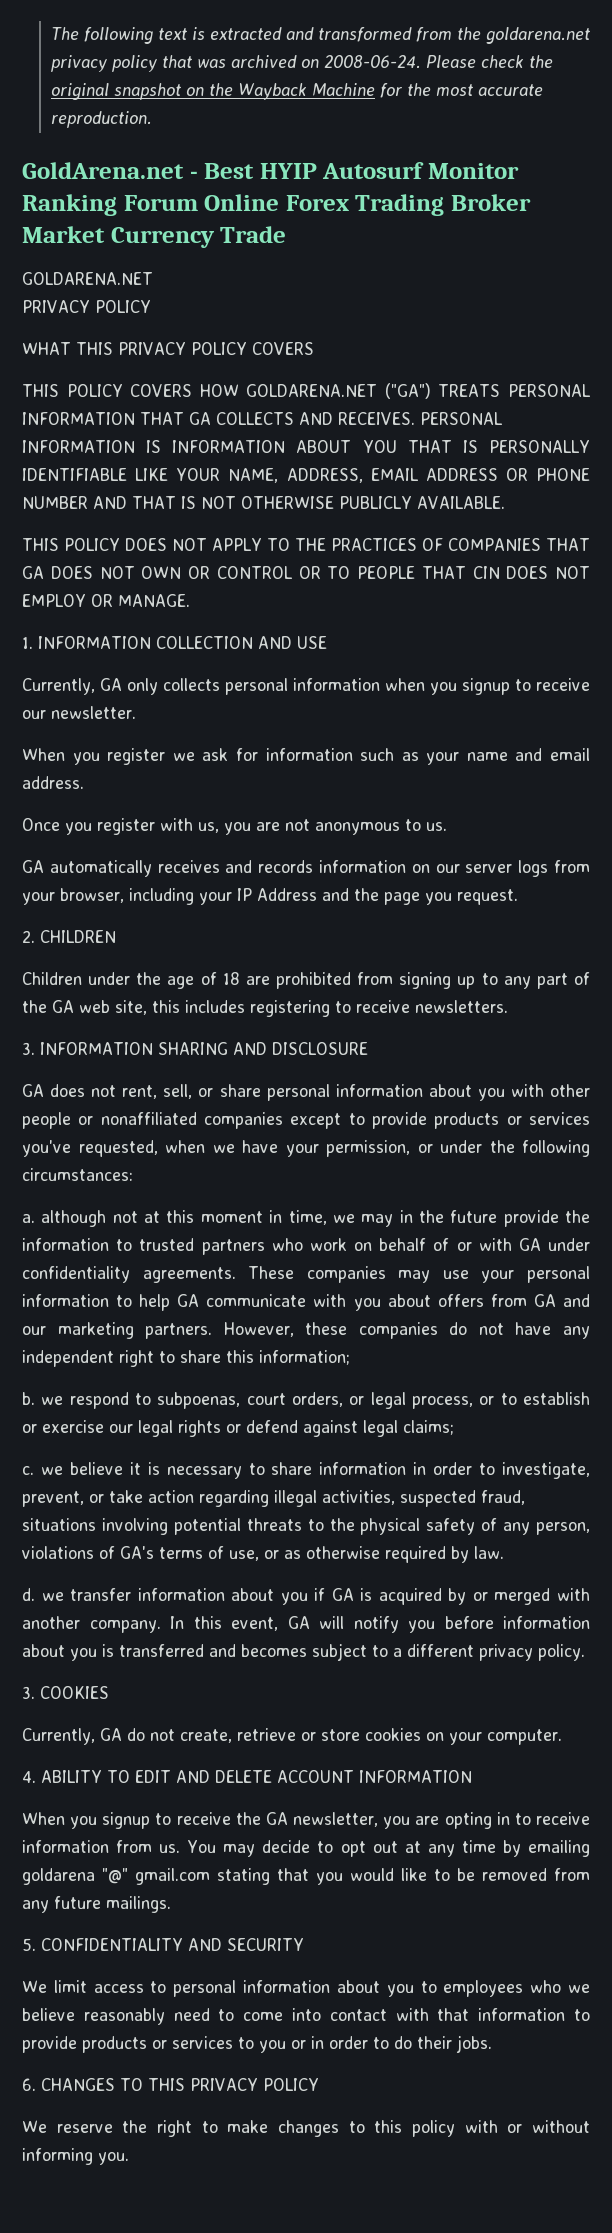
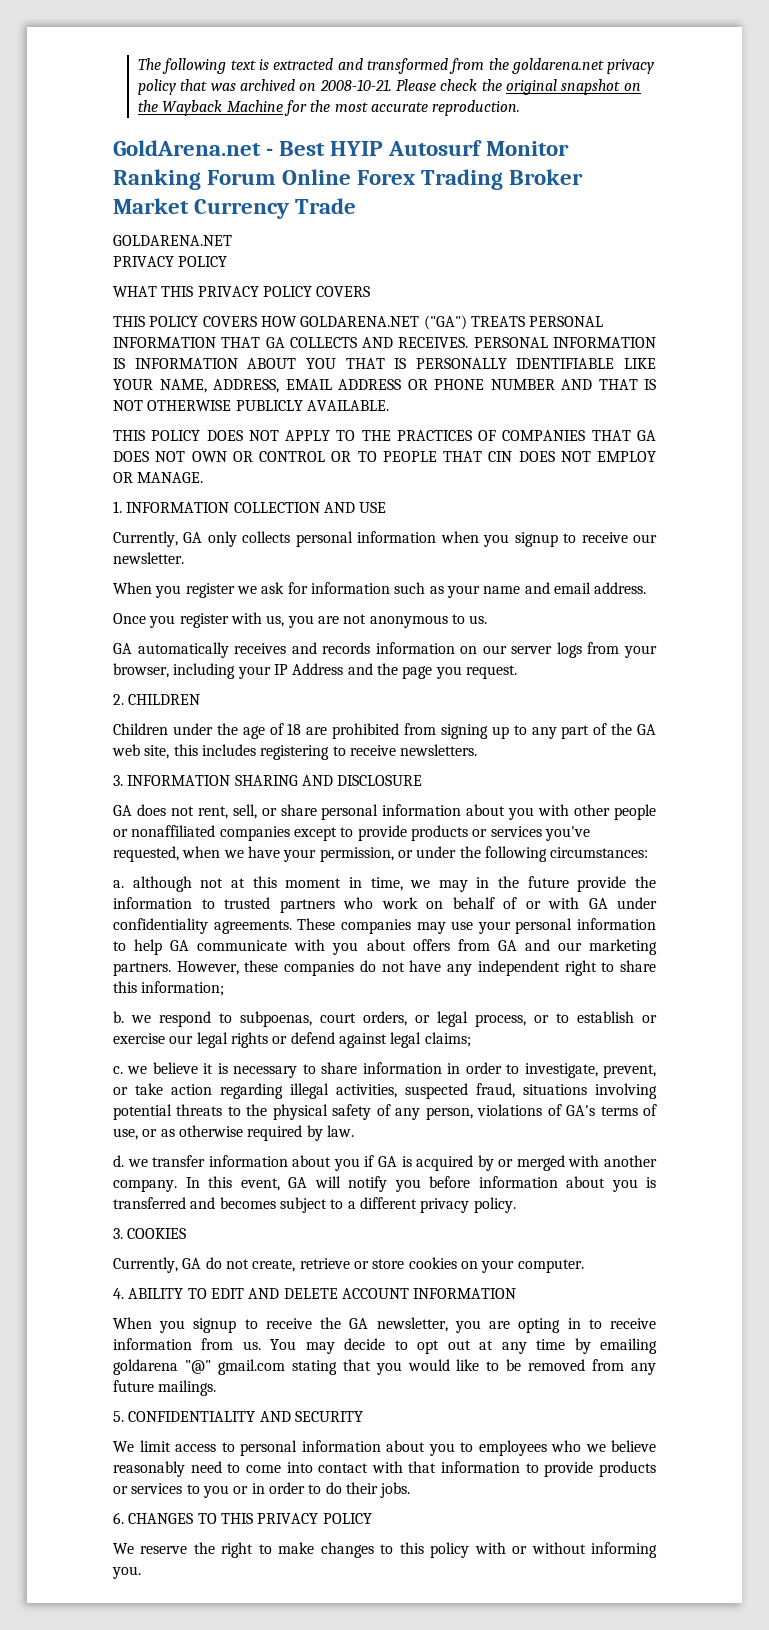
- The following text is extracted and transformed from the goldarena.net privacy policy that was archived on 2008-06-24.
+ The following text is extracted and transformed from the goldarena.net privacy policy that was archived on 2008-10-21.

